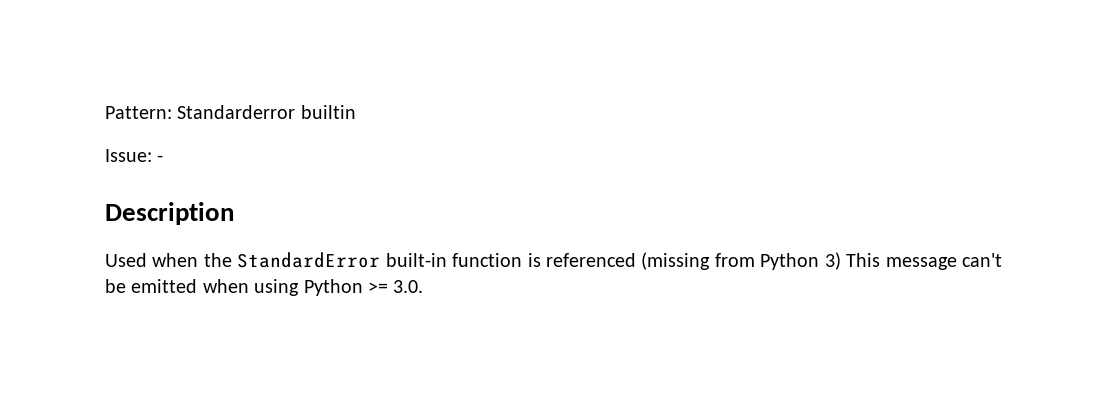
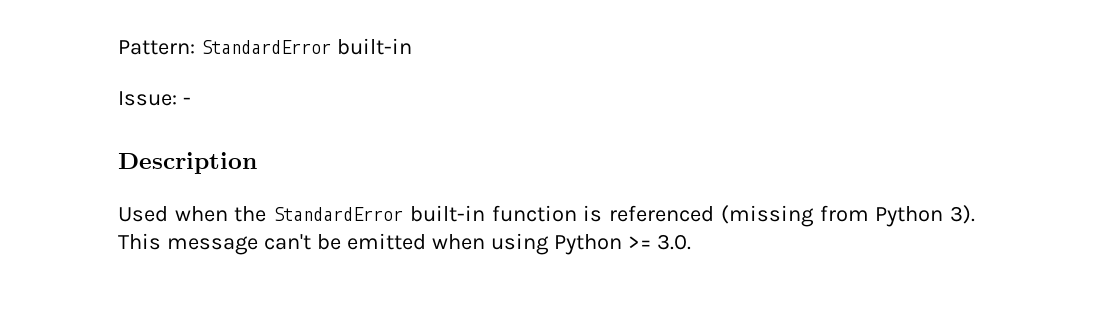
- Pattern: Standarderror builtin
+ Pattern: StandardError built-in
- Used when the StandardError built-in function is referenced (missing from Python 3) This message can't be emitted when using Python >= 3.0.
+ Used when the StandardError built-in function is referenced (missing from Python 3). This message can't be emitted when using Python >= 3.0.

